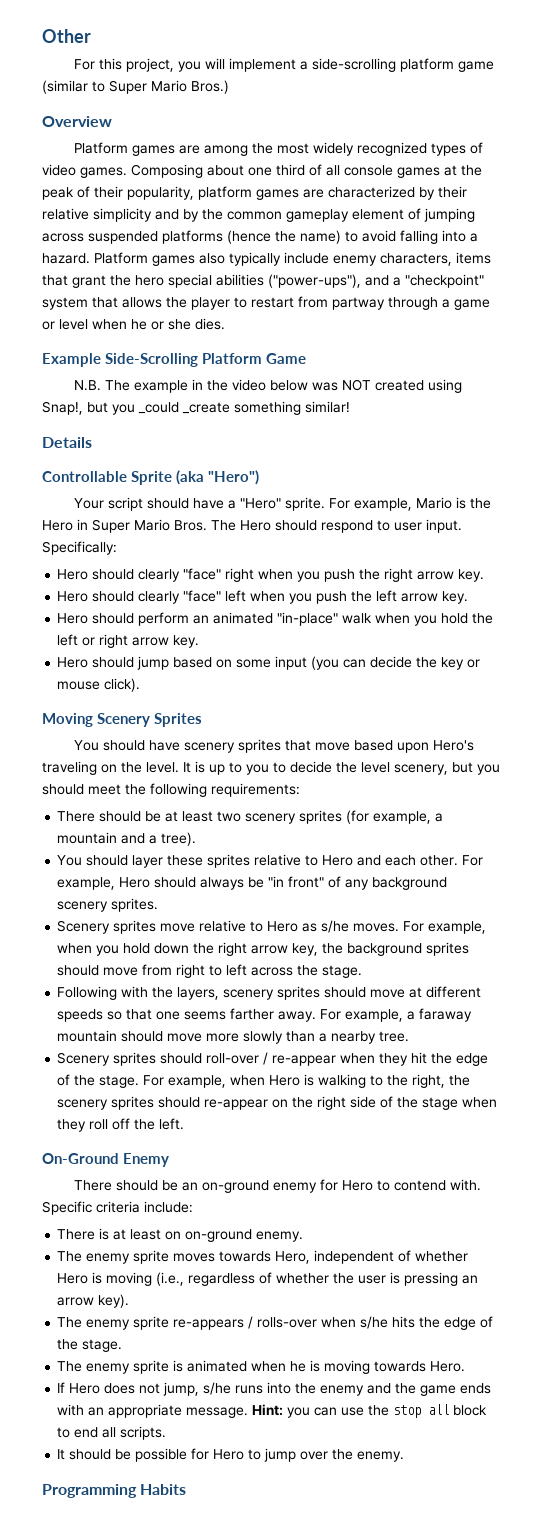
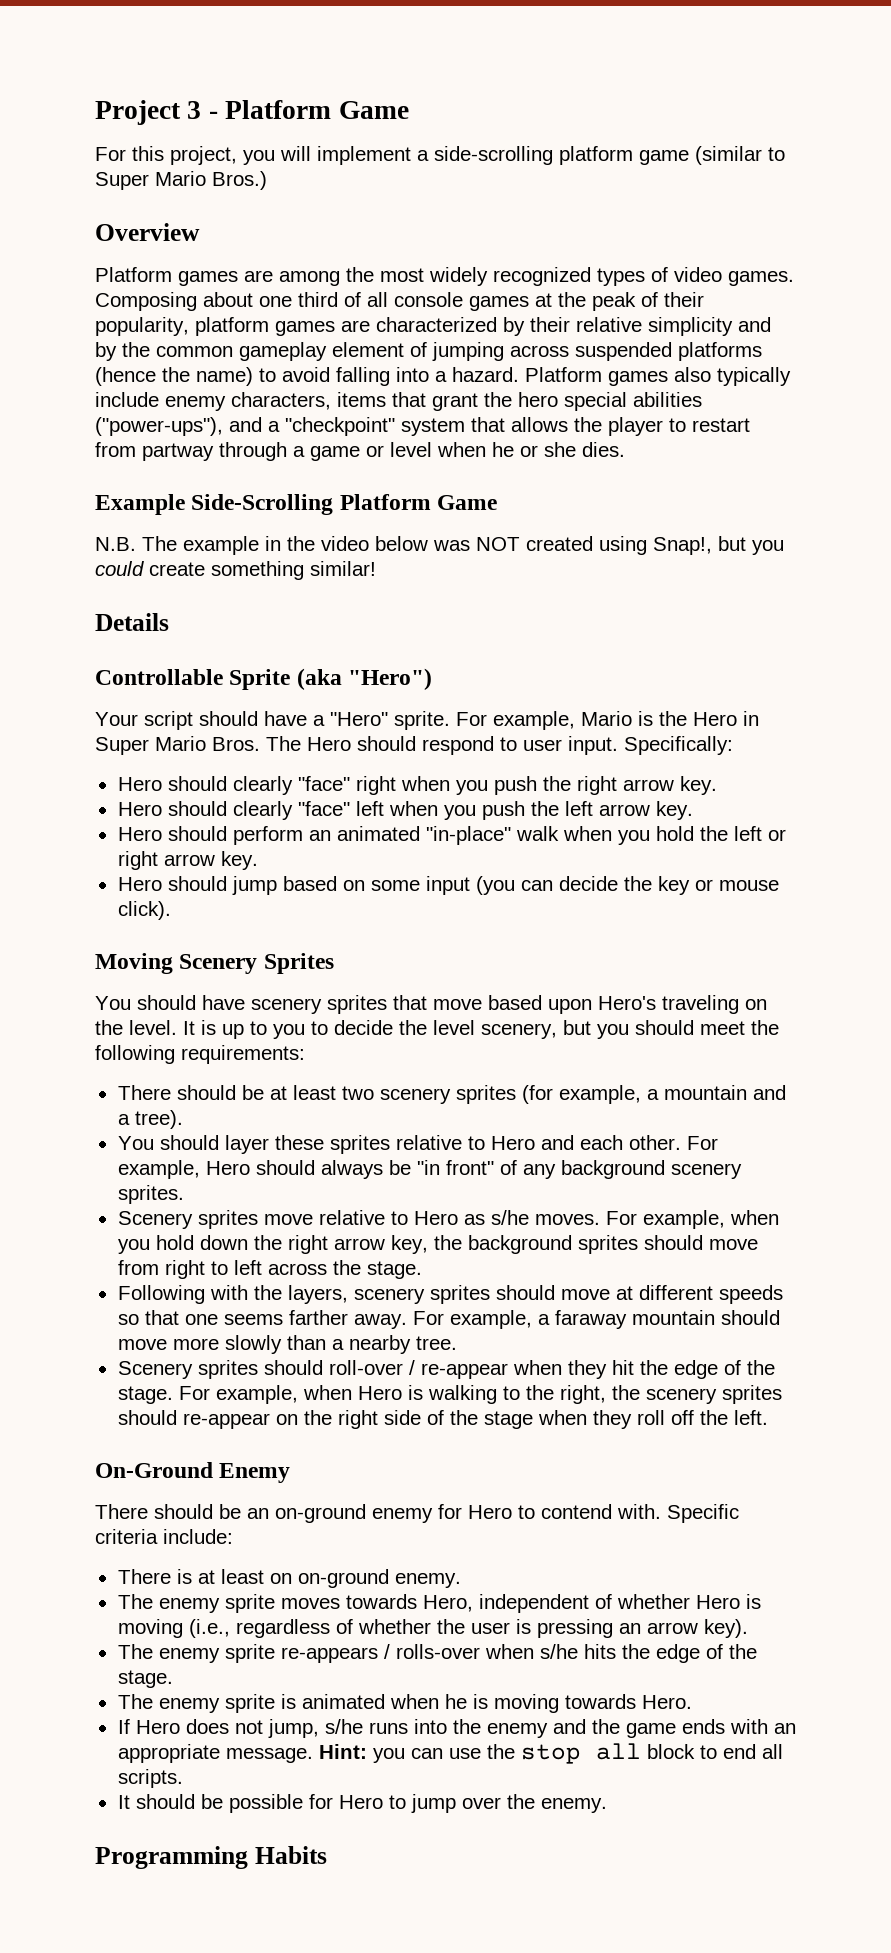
- Other
+ Project 3 - Platform Game
- N.B. The example in the video below was NOT created using Snap!, but you _could _create something similar!
+ N.B. The example in the video below was NOT created using Snap!, but you could create something similar!

